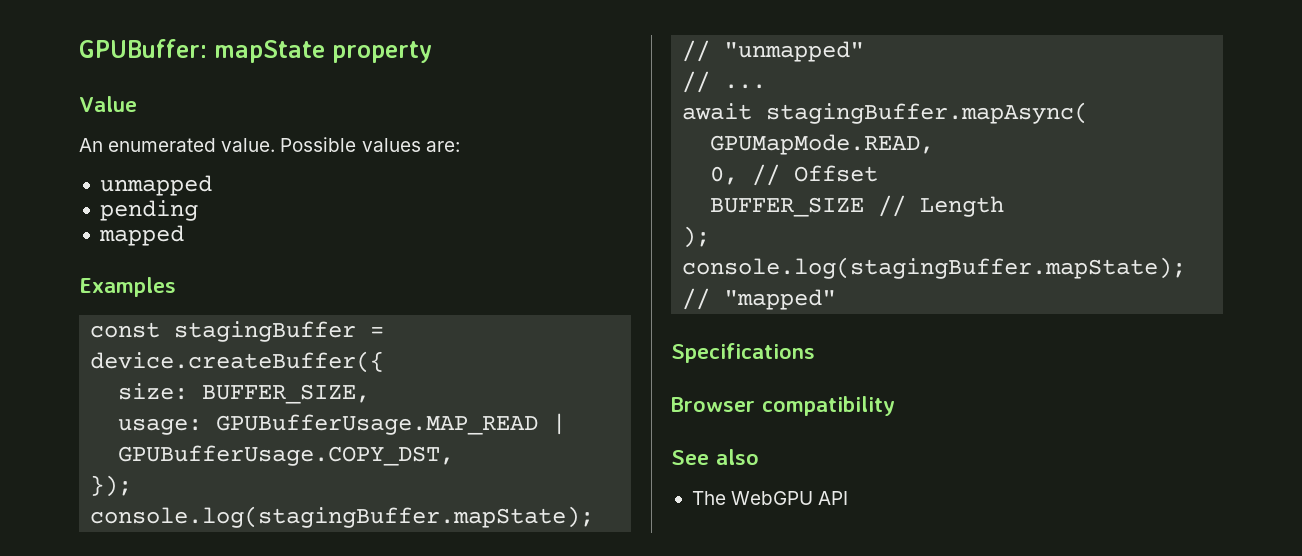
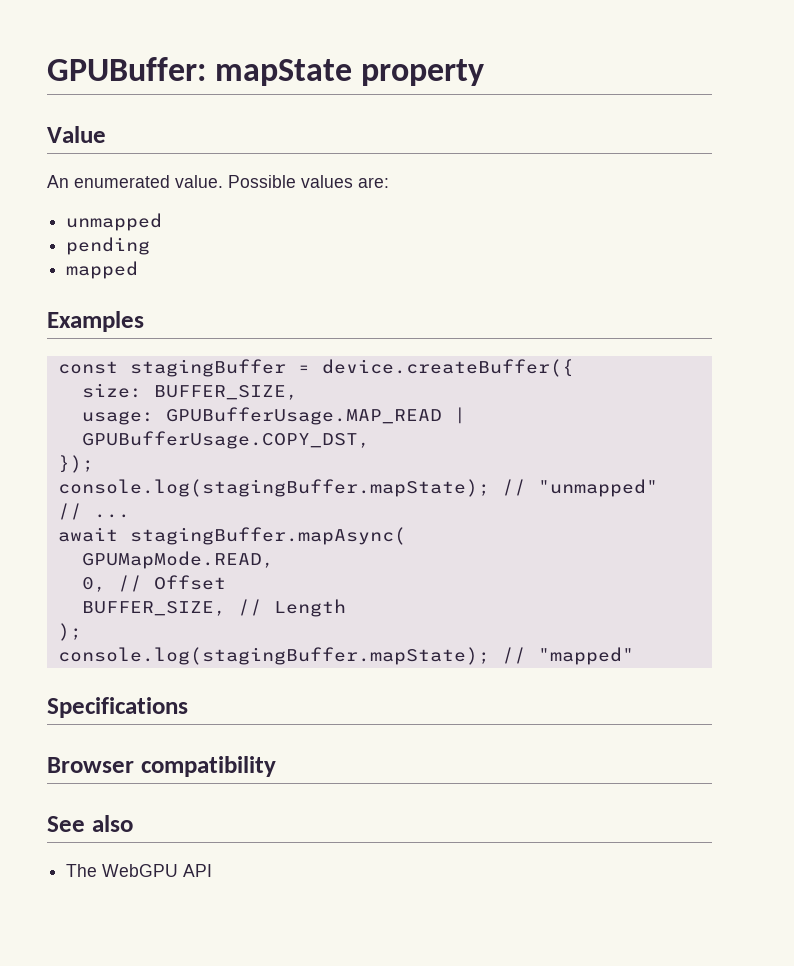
- BUFFER_SIZE // Length
+ BUFFER_SIZE, // Length

